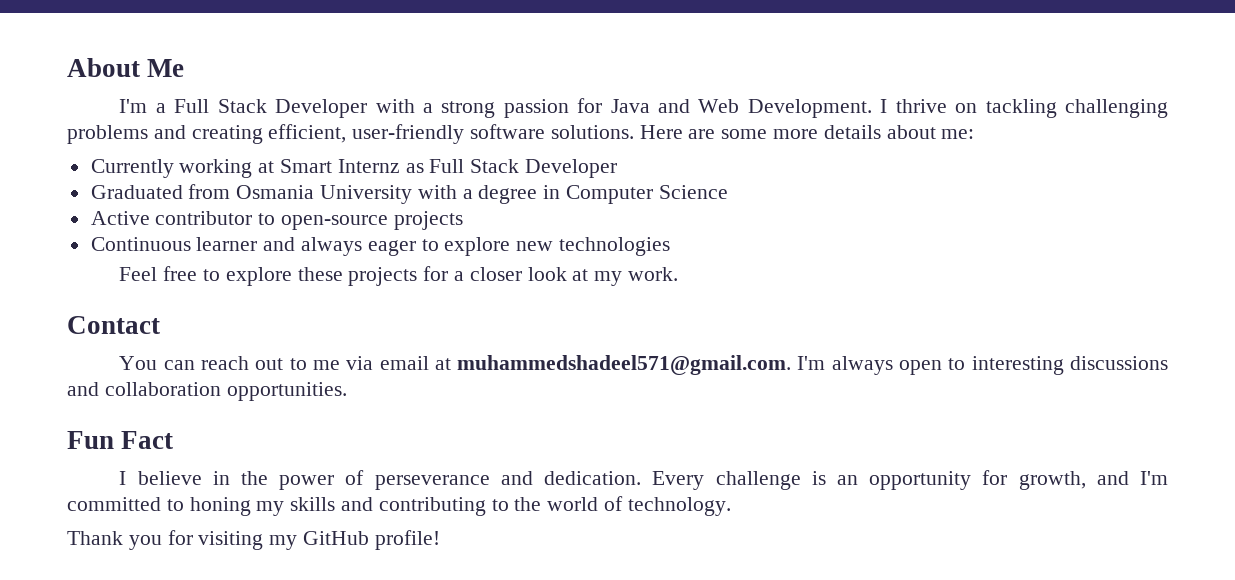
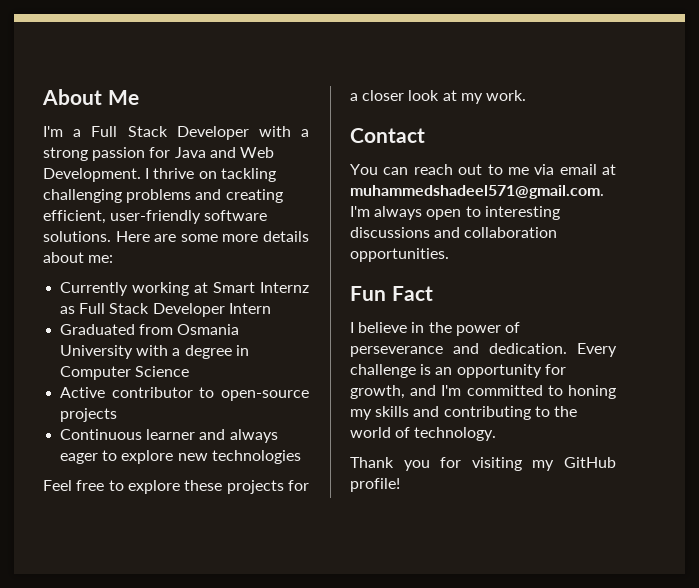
- Currently working at Smart Internz as Full Stack Developer
+ Currently working at Smart Internz as Full Stack Developer Intern

